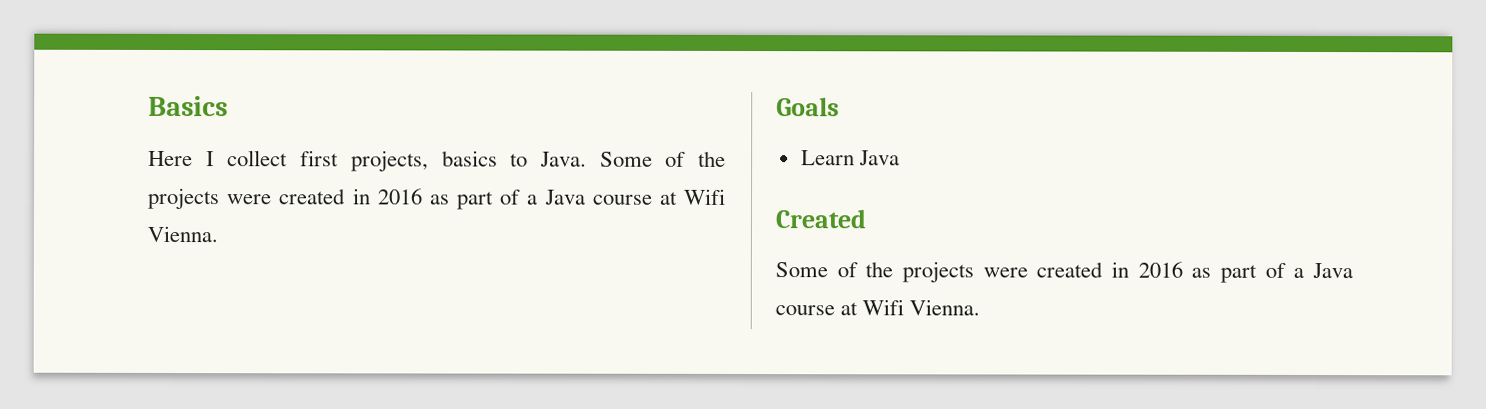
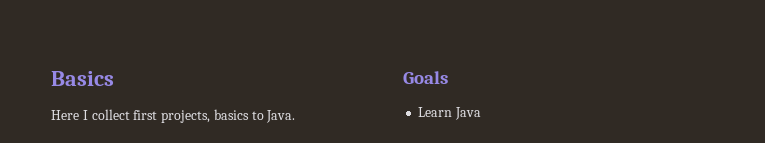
- Here I collect first projects, basics to Java. Some of the projects were created in 2016 as part of a Java course at Wifi Vienna.
+ Here I collect first projects, basics to Java.
  Goals
  Learn Java
- Created
- Some of the projects were created in 2016 as part of a Java course at Wifi Vienna.

